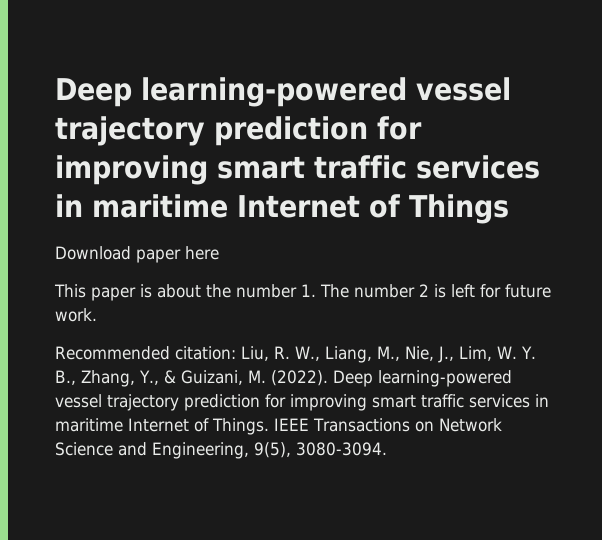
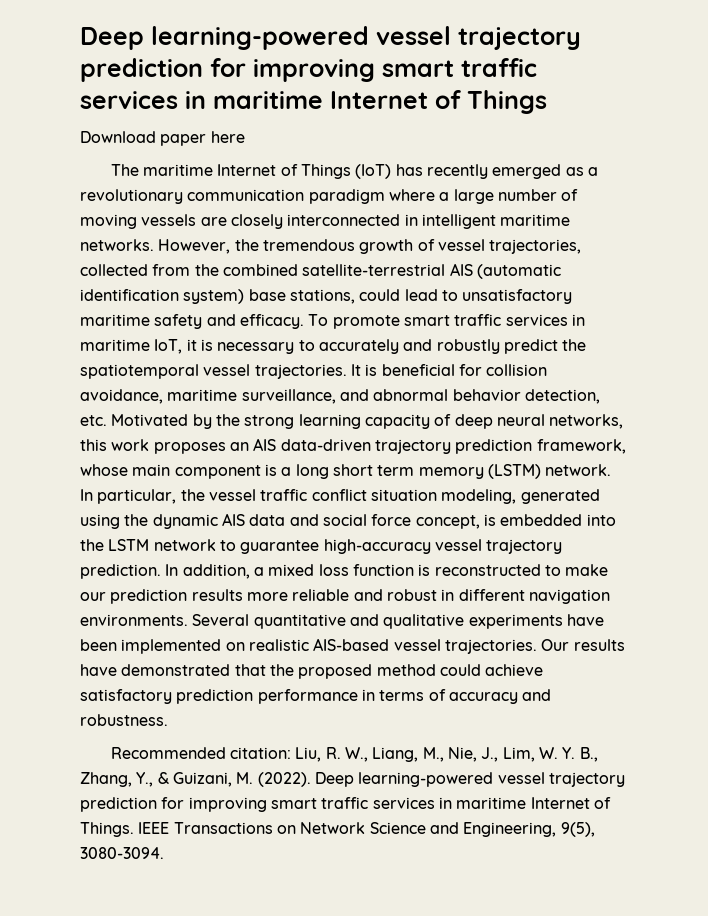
- This paper is about the number 1. The number 2 is left for future work.
+ The maritime Internet of Things (IoT) has recently emerged as a revolutionary communication paradigm where a large number of moving vessels are closely interconnected in intelligent maritime networks. However, the tremendous growth of vessel trajectories, collected from the combined satellite-terrestrial AIS (automatic identification system) base stations, could lead to unsatisfactory maritime safety and efficacy. To promote smart traffic services in maritime IoT, it is necessary to accurately and robustly predict the spatiotemporal vessel trajectories. It is beneficial for collision avoidance, maritime surveillance, and abnormal behavior detection, etc. Motivated by the strong learning capacity of deep neural networks, this work proposes an AIS data-driven trajectory prediction framework, whose main component is a long short term memory (LSTM) network. In particular, the vessel traffic conflict situation modeling, generated using the dynamic AIS data and social force concept, is embedded into the LSTM network to guarantee high-accuracy vessel trajectory prediction. In addition, a mixed loss function is reconstructed to make our prediction results more reliable and robust in different navigation environments. Several quantitative and qualitative experiments have been implemented on realistic AIS-based vessel trajectories. Our results have demonstrated that the proposed method could achieve satisfactory prediction performance in terms of accuracy and robustness.

